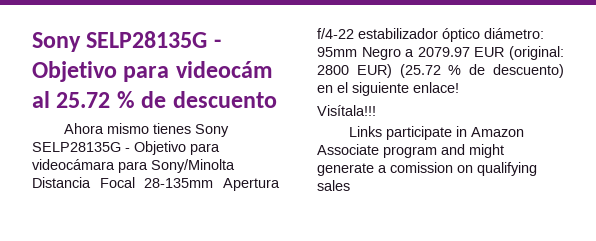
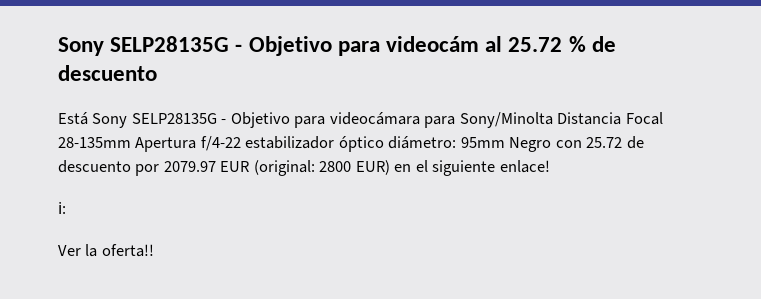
- Ahora mismo tienes Sony SELP28135G - Objetivo para videocámara para Sony/Minolta Distancia Focal 28-135mm Apertura f/4-22 estabilizador óptico diámetro: 95mm Negro a 2079.97 EUR (original: 2800 EUR) (25.72 % de descuento) en el siguiente enlace!
+ Está Sony SELP28135G - Objetivo para videocámara para Sony/Minolta Distancia Focal 28-135mm Apertura f/4-22 estabilizador óptico diámetro: 95mm Negro con 25.72 de descuento por 2079.97 EUR (original: 2800 EUR) en el siguiente enlace!
- Visítala!!!
- Links participate in Amazon Associate program and might generate a comission on qualifying sales
+ ℹ:
+ Ver la oferta!!

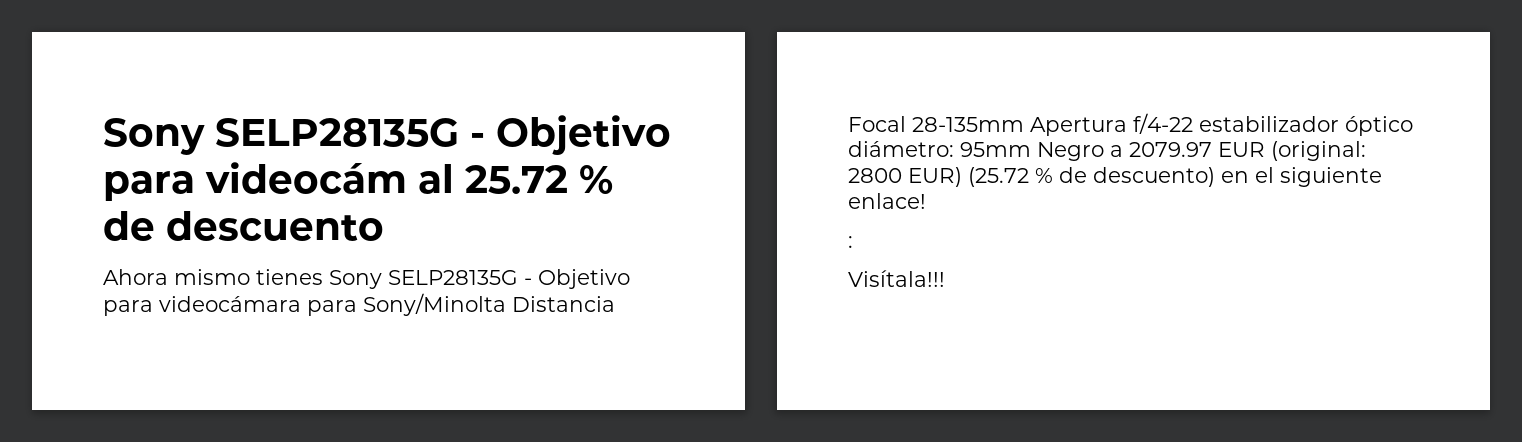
- Está Sony SELP28135G - Objetivo para videocámara para Sony/Minolta Distancia Focal 28-135mm Apertura f/4-22 estabilizador óptico diámetro: 95mm Negro con 25.72 de descuento por 2079.97 EUR (original: 2800 EUR) en el siguiente enlace!
+ Ahora mismo tienes Sony SELP28135G - Objetivo para videocámara para Sony/Minolta Distancia Focal 28-135mm Apertura f/4-22 estabilizador óptico diámetro: 95mm Negro a 2079.97 EUR (original: 2800 EUR) (25.72 % de descuento) en el siguiente enlace!
- ℹ:
- Ver la oferta!!
+ :
+ Visítala!!!

